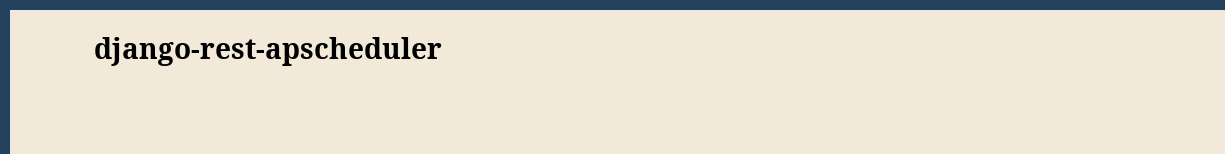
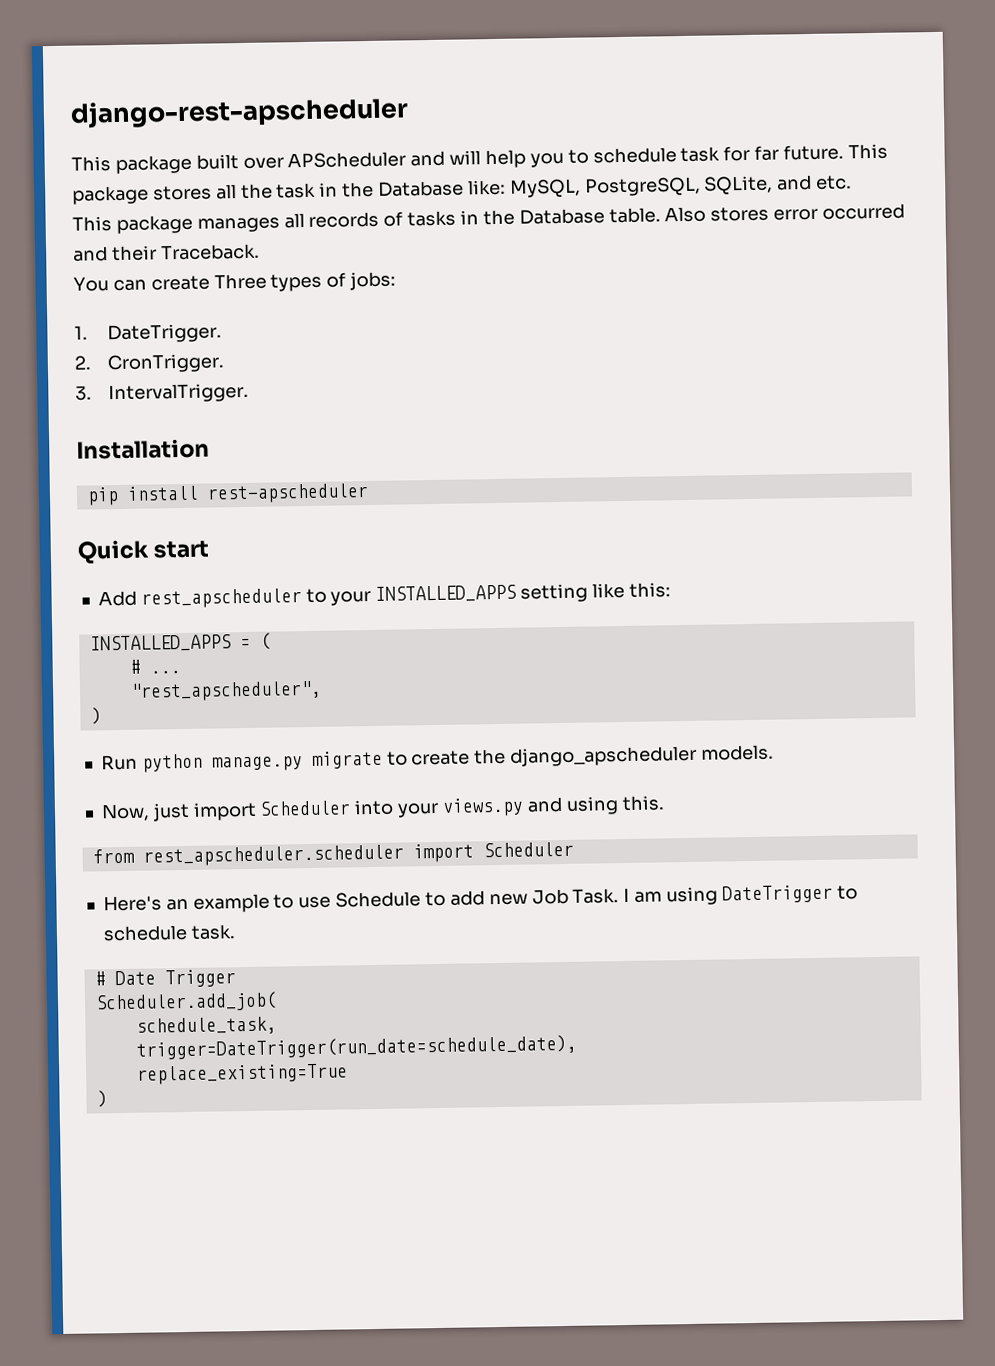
+ This package built over APScheduler and will help you to schedule task for far future. This package stores all the task in the Database like: MySQL, PostgreSQL, SQLite, and etc.
+ This package manages all records of tasks in the Database table. Also stores error occurred and their Traceback.
+ You can create Three types of jobs:
+ 1. DateTrigger.
+ 2. CronTrigger.
+ 3. IntervalTrigger.
+ Installation
+ pip install rest-apscheduler
+ Quick start
+ Add rest_apscheduler to your INSTALLED_APPS setting like this:
+ INSTALLED_APPS = (
+ # ...
+ "rest_apscheduler",
+ )
+ Run python manage.py migrate to create the django_apscheduler models.
+ Now, just import Scheduler into your views.py and using this.
+ from rest_apscheduler.scheduler import Scheduler
+ Here's an example to use Schedule to add new Job Task. I am using DateTrigger to schedule task.
+ # Date Trigger
+ Scheduler.add_job(
+ schedule_task,
+ trigger=DateTrigger(run_date=schedule_date),
+ replace_existing=True
+ )

